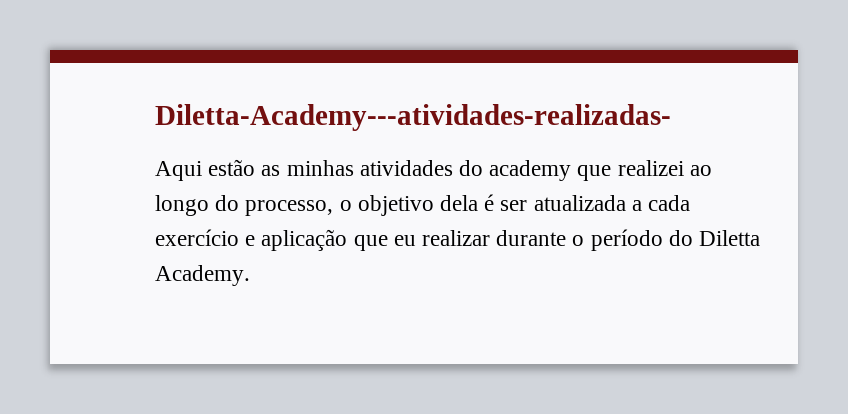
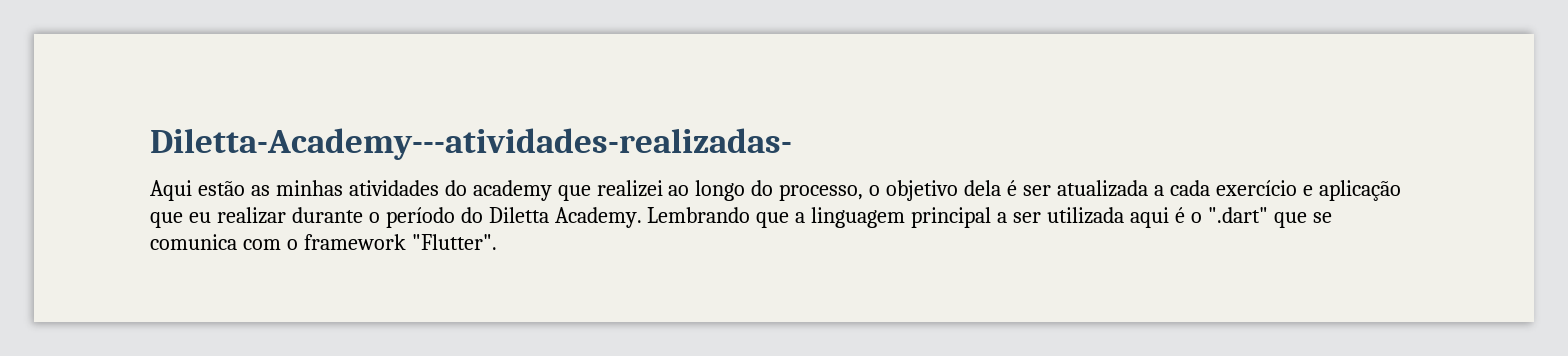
+ Lembrando que a linguagem principal a ser utilizada aqui é o ".dart" que se comunica com o framework "Flutter".

